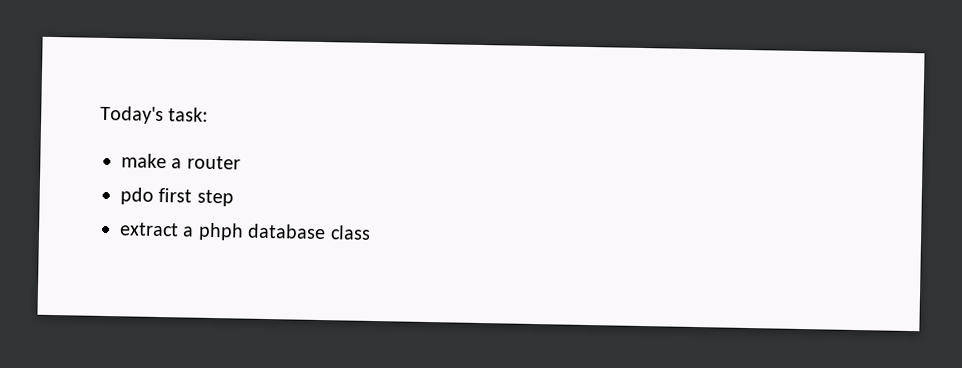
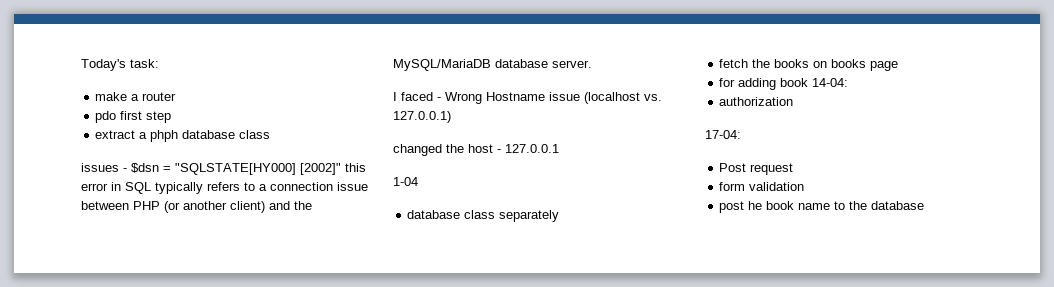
+ issues - $dsn = "SQLSTATE[HY000] [2002]" this error in SQL typically refers to a connection issue between PHP (or another client) and the MySQL/MariaDB database server.
+ I faced - Wrong Hostname issue (localhost vs. 127.0.0.1)
+ changed the host - 127.0.0.1
+ 1-04
+ database class separately
+ fetch the books on books page
+ for adding book 14-04:
+ authorization
+ 17-04:
+ Post request
+ form validation
+ post he book name to the database

